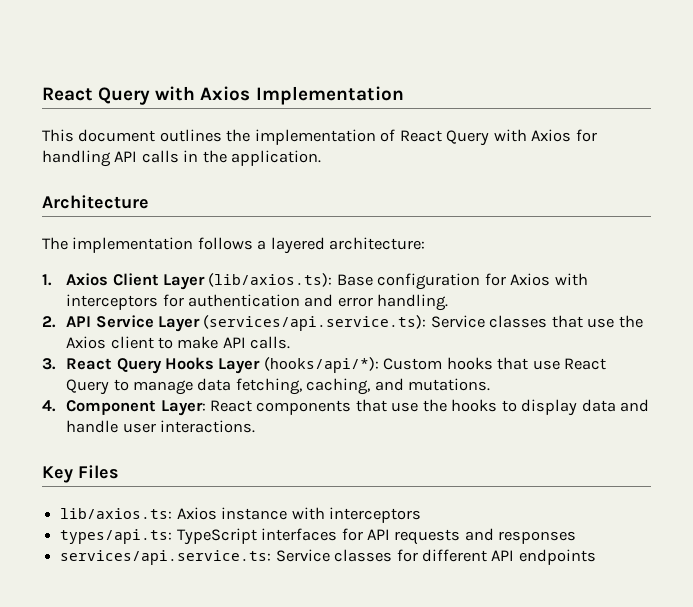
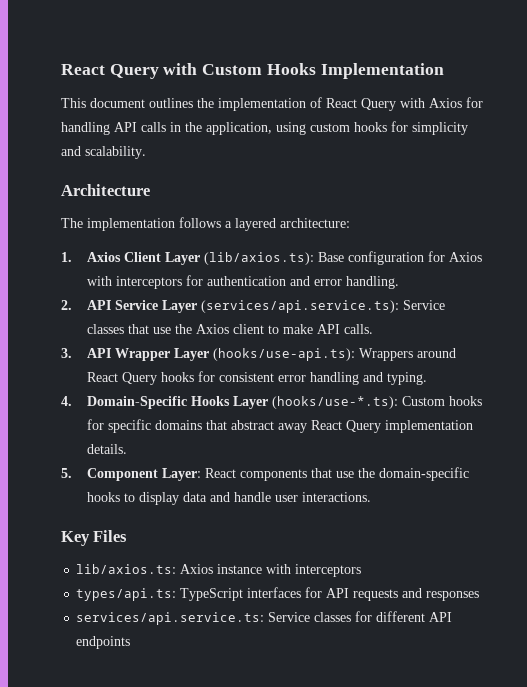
- React Query with Axios Implementation
+ React Query with Custom Hooks Implementation
- This document outlines the implementation of React Query with Axios for handling API calls in the application.
+ This document outlines the implementation of React Query with Axios for handling API calls in the application, using custom hooks for simplicity and scalability.
- 3. React Query Hooks Layer (hooks/api/*): Custom hooks that use React Query to manage data fetching, caching, and mutations.
- 4. Component Layer: React components that use the hooks to display data and handle user interactions.
+ 3. API Wrapper Layer (hooks/use-api.ts): Wrappers around React Query hooks for consistent error handling and typing.
+ 4. Domain-Specific Hooks Layer (hooks/use-*.ts): Custom hooks for specific domains that abstract away React Query implementation details.
+ 5. Component Layer: React components that use the domain-specific hooks to display data and handle user interactions.

